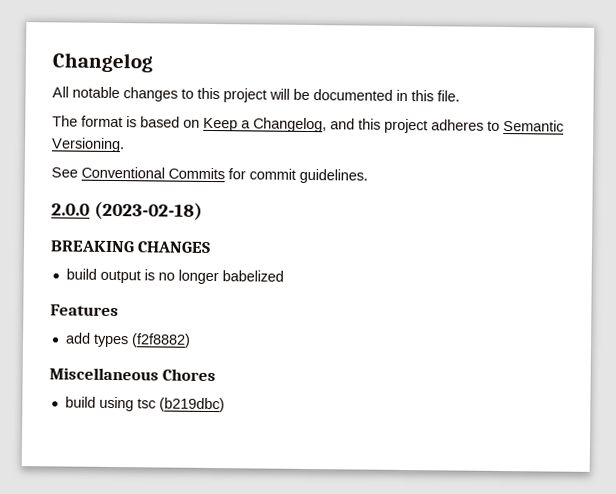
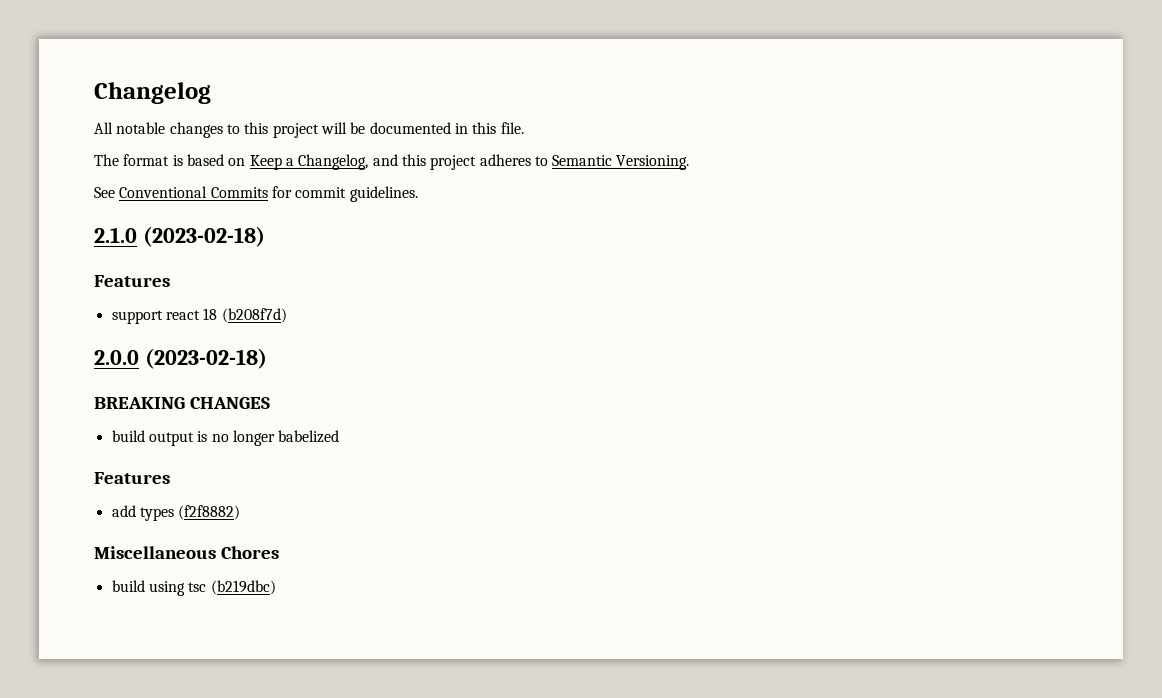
+ 2.1.0 (2023-02-18)
+ Features
+ support react 18 (b208f7d)

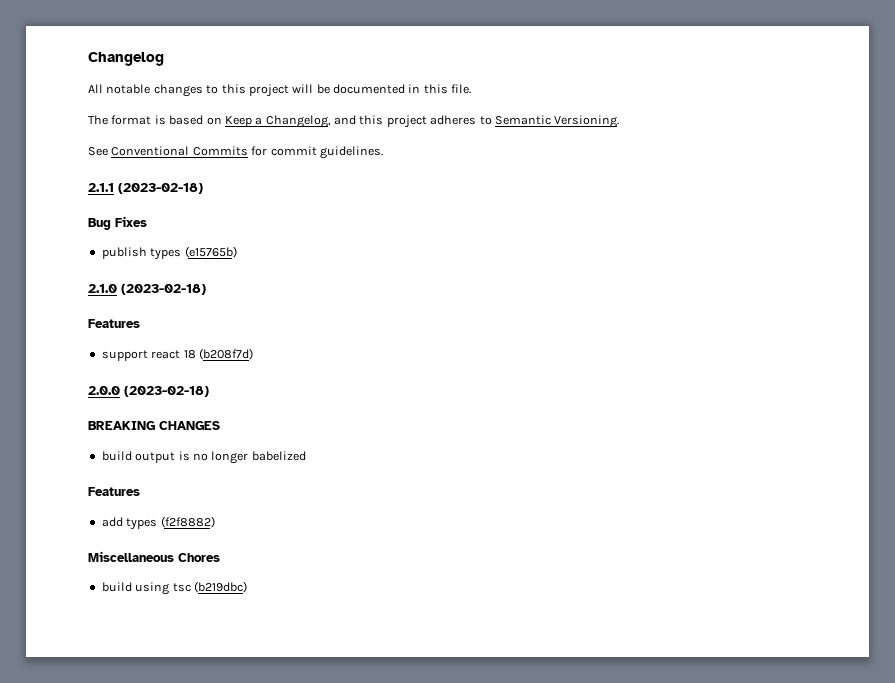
+ 2.1.1 (2023-02-18)
+ Bug Fixes
+ publish types (e15765b)

